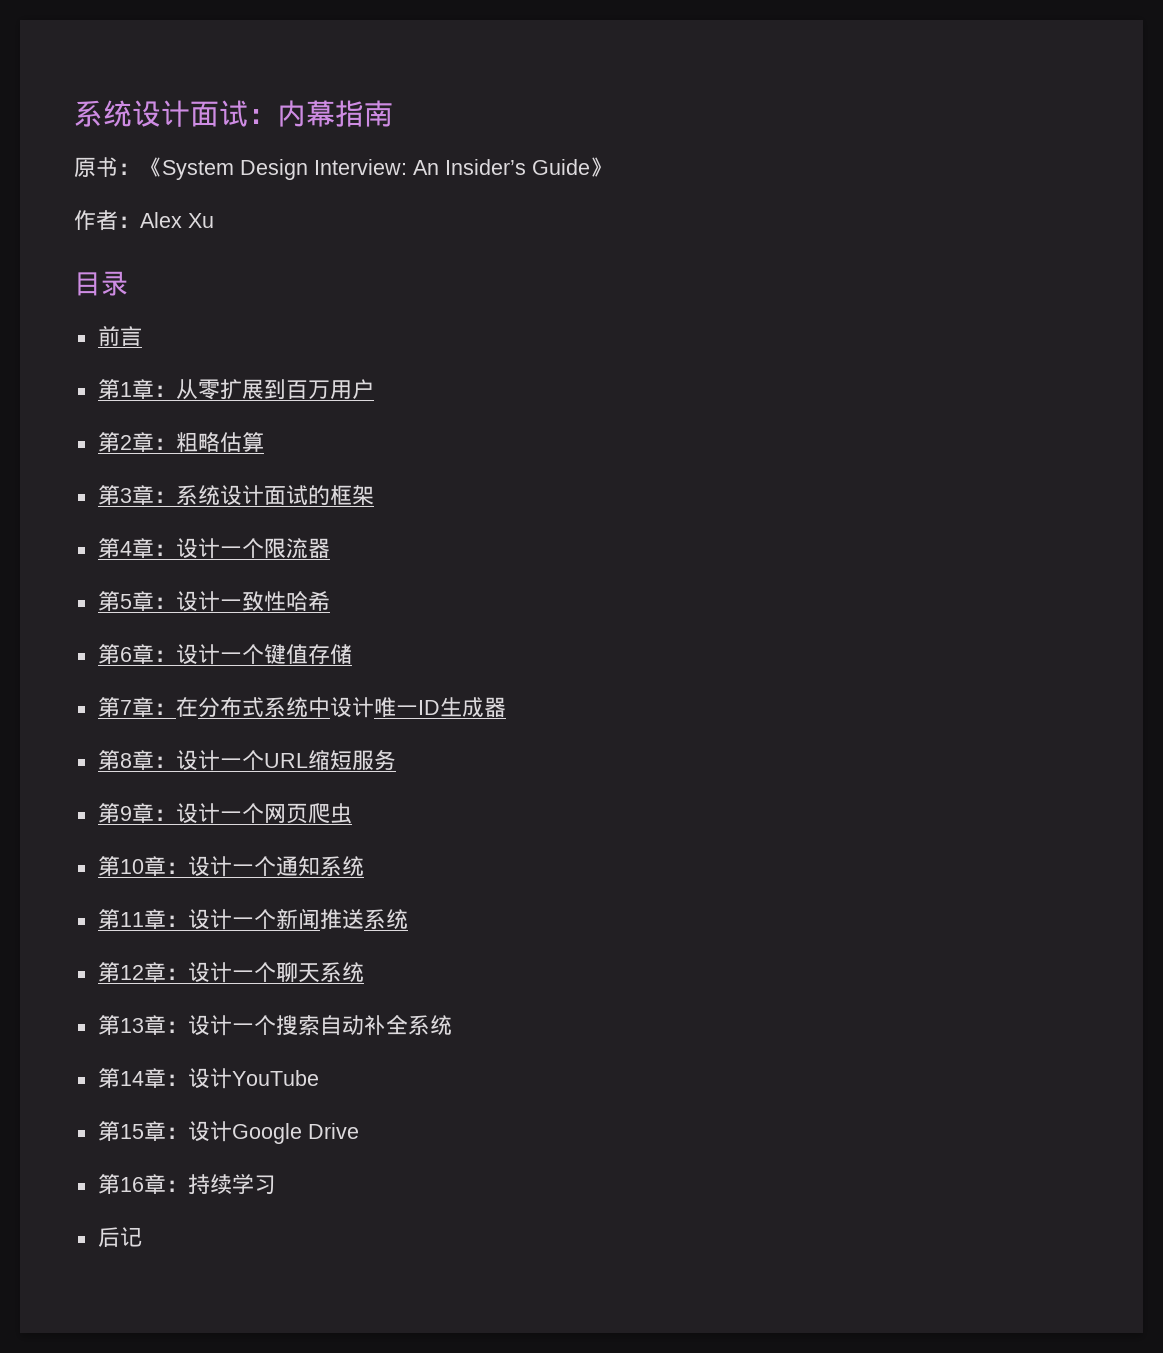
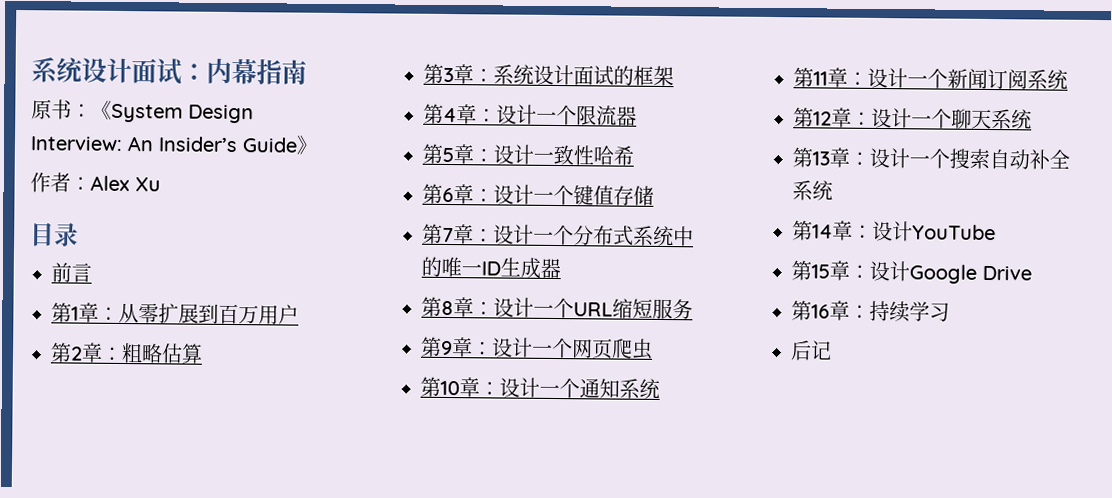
- 第7章：在分布式系统中设计唯一ID生成器
+ 第7章：设计一个分布式系统中的唯一ID生成器
- 第11章：设计一个新闻推送系统
+ 第11章：设计一个新闻订阅系统

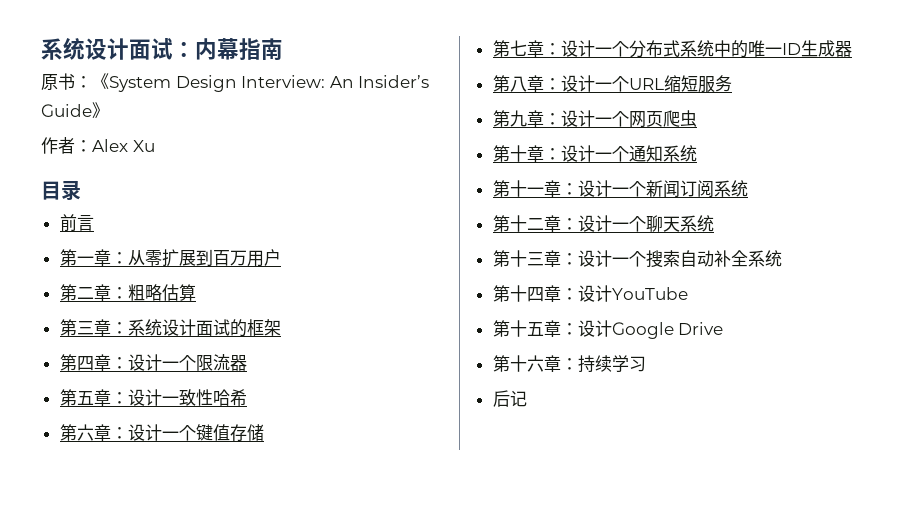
- 第1章：从零扩展到百万用户
+ 第一章：从零扩展到百万用户
- 第2章：粗略估算
+ 第二章：粗略估算
- 第3章：系统设计面试的框架
+ 第三章：系统设计面试的框架
- 第4章：设计一个限流器
+ 第四章：设计一个限流器
- 第5章：设计一致性哈希
+ 第五章：设计一致性哈希
- 第6章：设计一个键值存储
+ 第六章：设计一个键值存储
- 第7章：设计一个分布式系统中的唯一ID生成器
+ 第七章：设计一个分布式系统中的唯一ID生成器
- 第8章：设计一个URL缩短服务
+ 第八章：设计一个URL缩短服务
- 第9章：设计一个网页爬虫
+ 第九章：设计一个网页爬虫
- 第10章：设计一个通知系统
+ 第十章：设计一个通知系统
- 第11章：设计一个新闻订阅系统
+ 第十一章：设计一个新闻订阅系统
- 第12章：设计一个聊天系统
+ 第十二章：设计一个聊天系统
- 第13章：设计一个搜索自动补全系统
+ 第十三章：设计一个搜索自动补全系统
- 第14章：设计YouTube
+ 第十四章：设计YouTube
- 第15章：设计Google Drive
+ 第十五章：设计Google Drive
- 第16章：持续学习
+ 第十六章：持续学习

